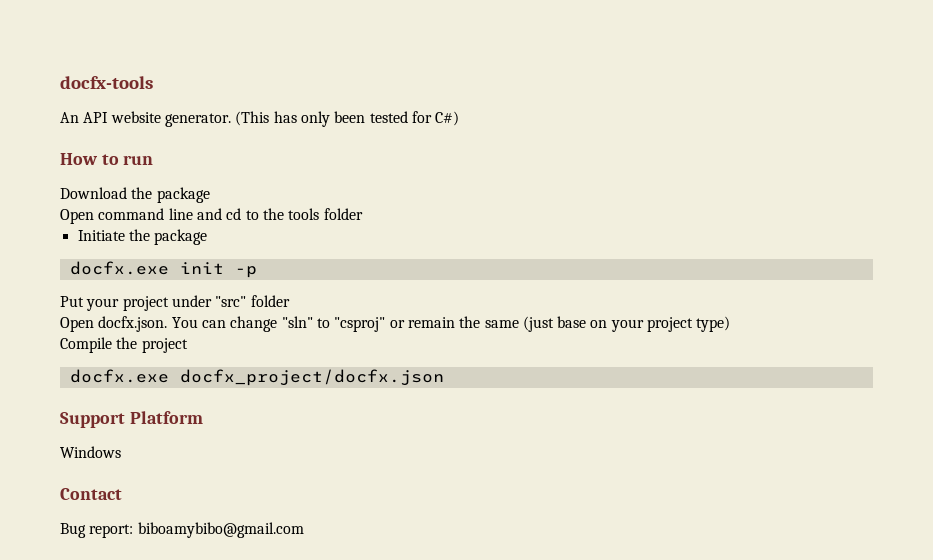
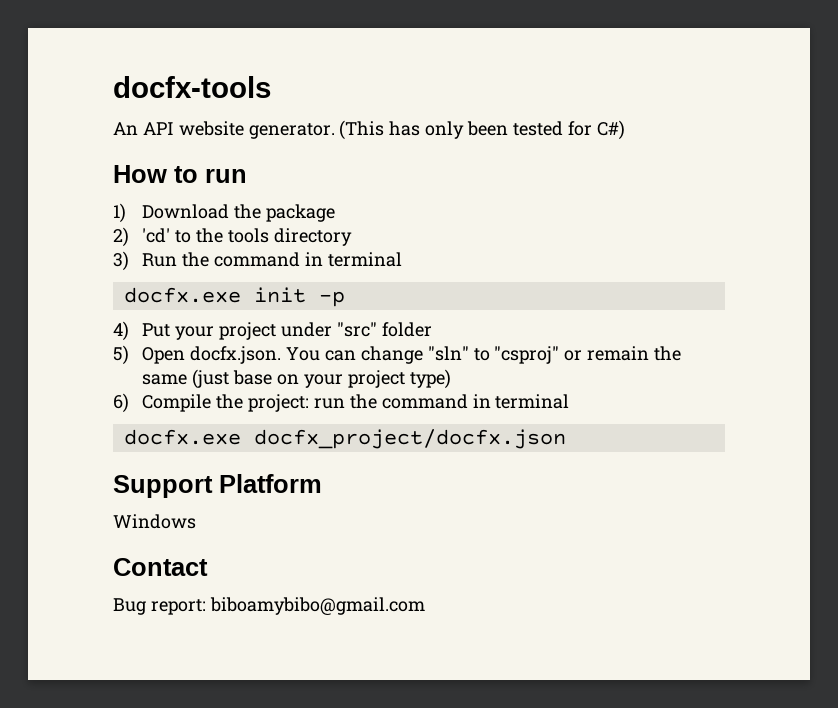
- Download the package
+ 1) Download the package
- Open command line and cd to the tools folder
- Initiate the package
+ 2) 'cd' to the tools directory
+ 3) Run the command in terminal
- Put your project under "src" folder
+ 4) Put your project under "src" folder
- Open docfx.json. You can change "sln" to "csproj" or remain the same (just base on your project type)
+ 5) Open docfx.json. You can change "sln" to "csproj" or remain the same (just base on your project type)
- Compile the project
+ 6) Compile the project: run the command in terminal

